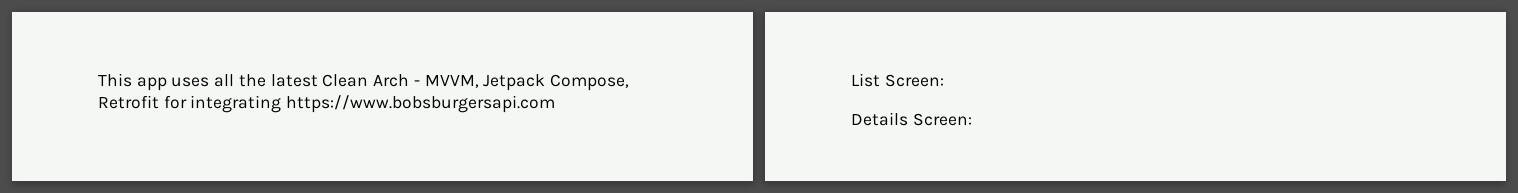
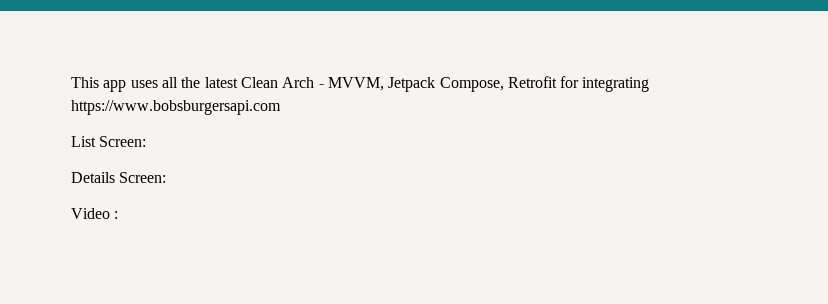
+ Video :

